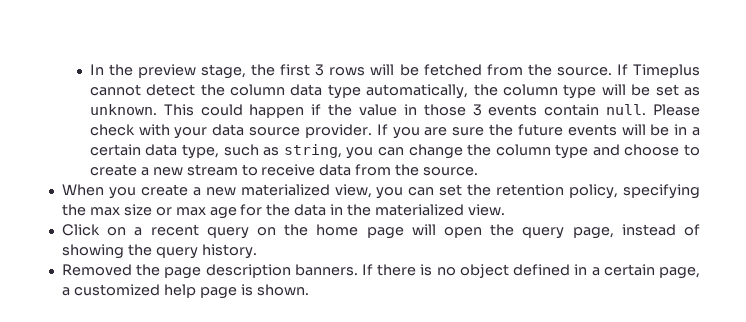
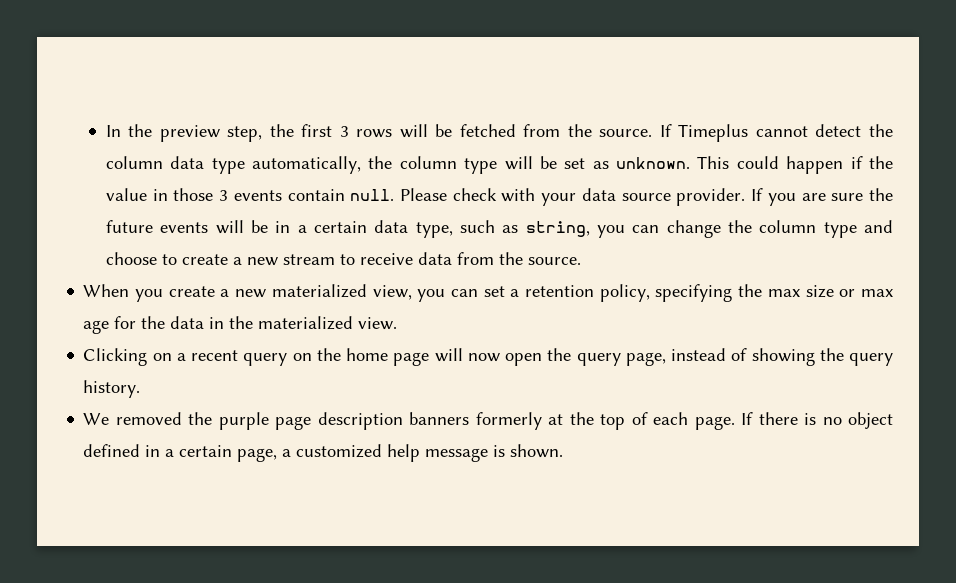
- In the preview stage, the first 3 rows will be fetched from the source.
+ In the preview step, the first 3 rows will be fetched from the source.
- When you create a new materialized view, you can set the retention policy, specifying the max size or max age for the data in the materialized view.
+ When you create a new materialized view, you can set a retention policy, specifying the max size or max age for the data in the materialized view.
- Click on a recent query on the home page will open the query page, instead of showing the query history.
+ Clicking on a recent query on the home page will now open the query page, instead of showing the query history.
- Removed the page description banners.
+ We removed the purple page description banners formerly at the top of each page.
- If there is no object defined in a certain page, a customized help page is shown.
+ If there is no object defined in a certain page, a customized help message is shown.

